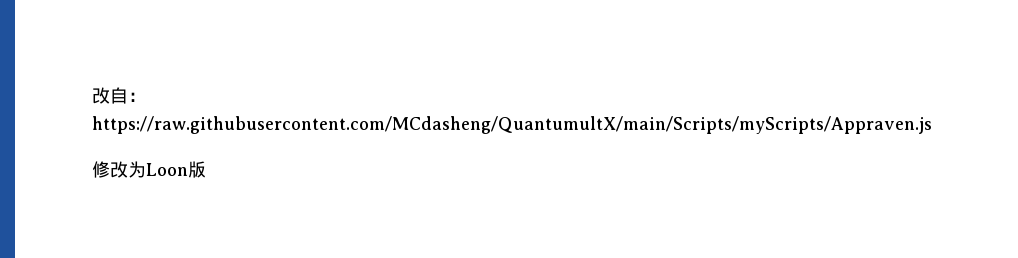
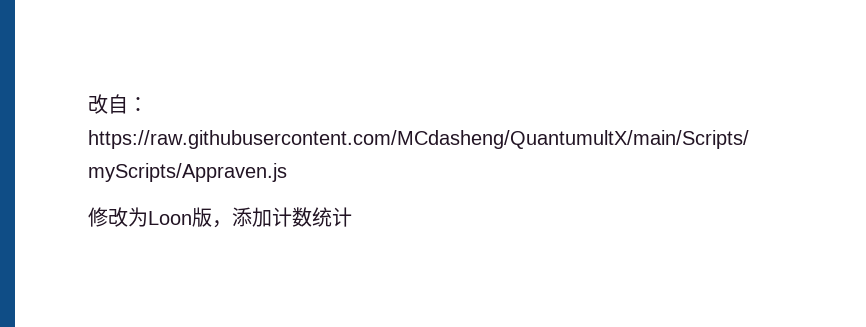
- 修改为Loon版
+ 修改为Loon版，添加计数统计

